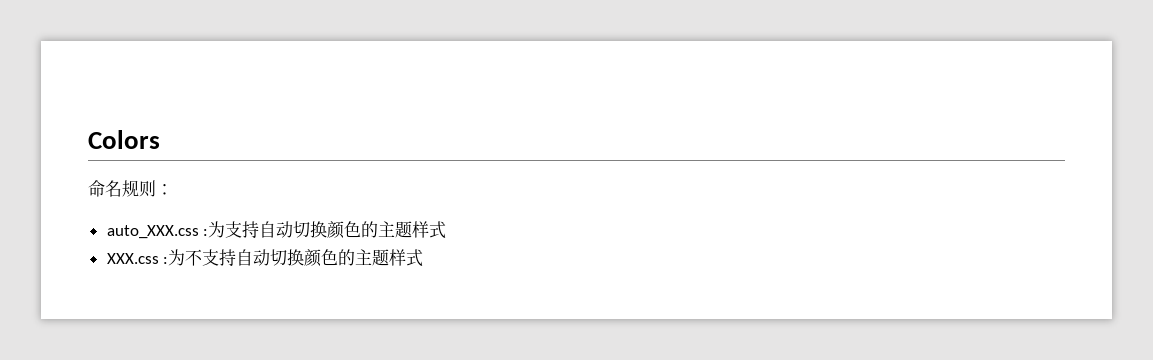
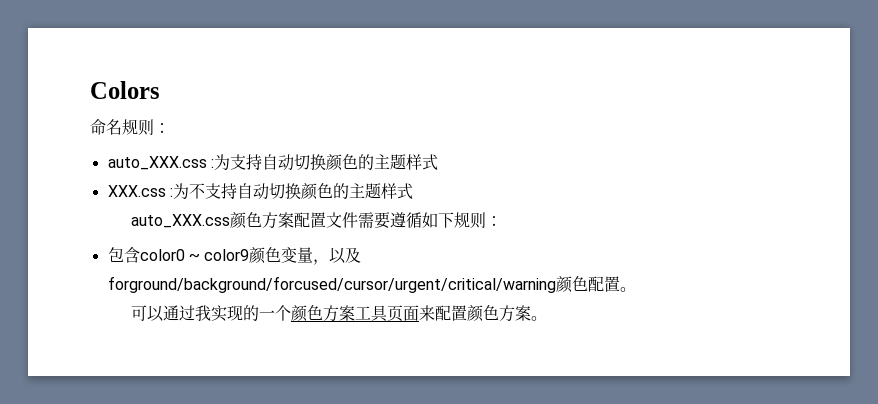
+ auto_XXX.css颜色方案配置文件需要遵循如下规则：
+ 包含color0 ~ color9颜色变量，以及forground/background/forcused/cursor/urgent/critical/warning颜色配置。
+ 可以通过我实现的一个颜色方案工具页面来配置颜色方案。

